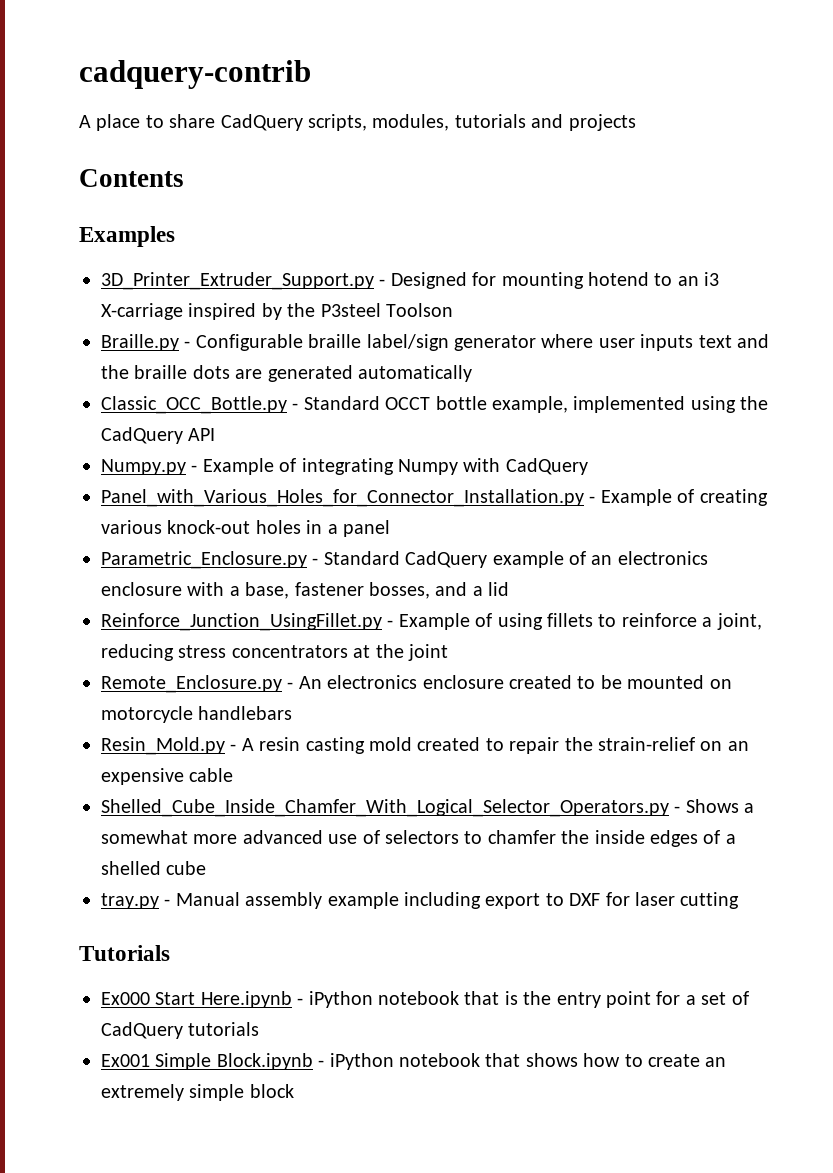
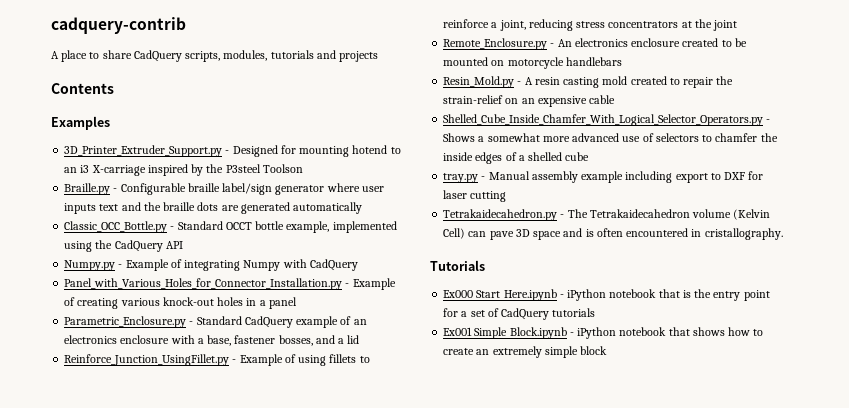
+ Tetrakaidecahedron.py - The Tetrakaidecahedron volume (Kelvin Cell) can pave 3D space and is often encountered in cristallography.

